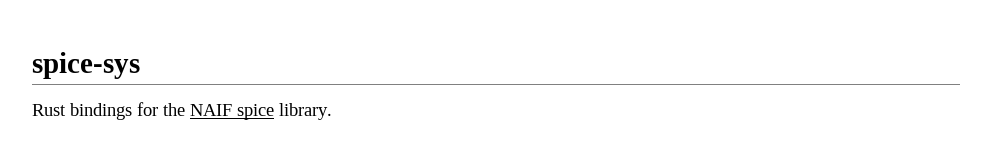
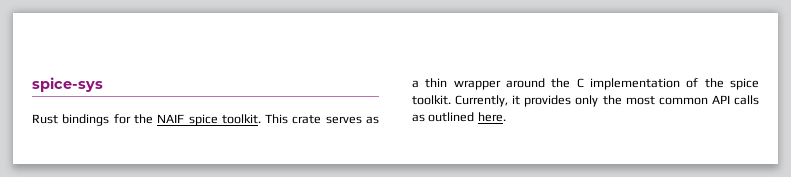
- Rust bindings for the NAIF spice library.
+ Rust bindings for the NAIF spice toolkit. This crate serves as a thin wrapper around the C implementation of the spice toolkit. Currently, it provides only the most common API calls as outlined here.

